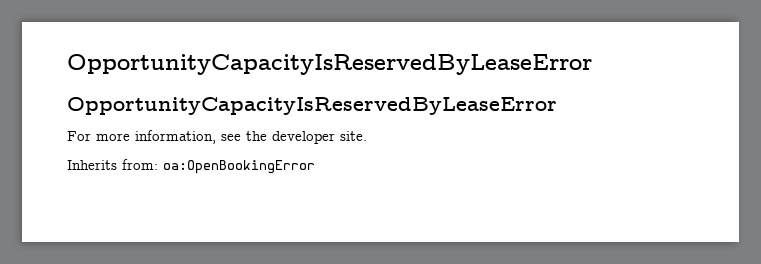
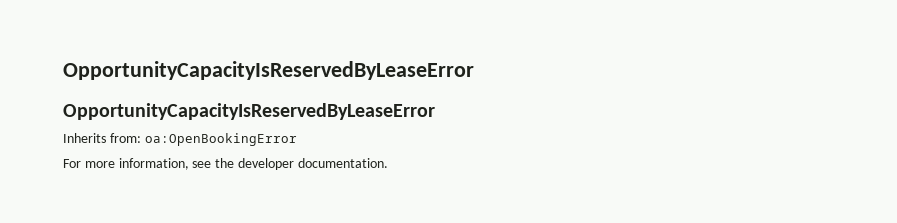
+ Inherits from: oa:OpenBookingError
- For more information, see the developer site.
- Inherits from: oa:OpenBookingError
+ For more information, see the developer documentation.

